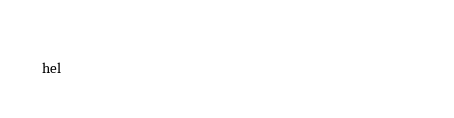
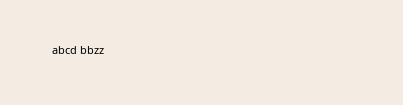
- hel
+ abcd bbzz

